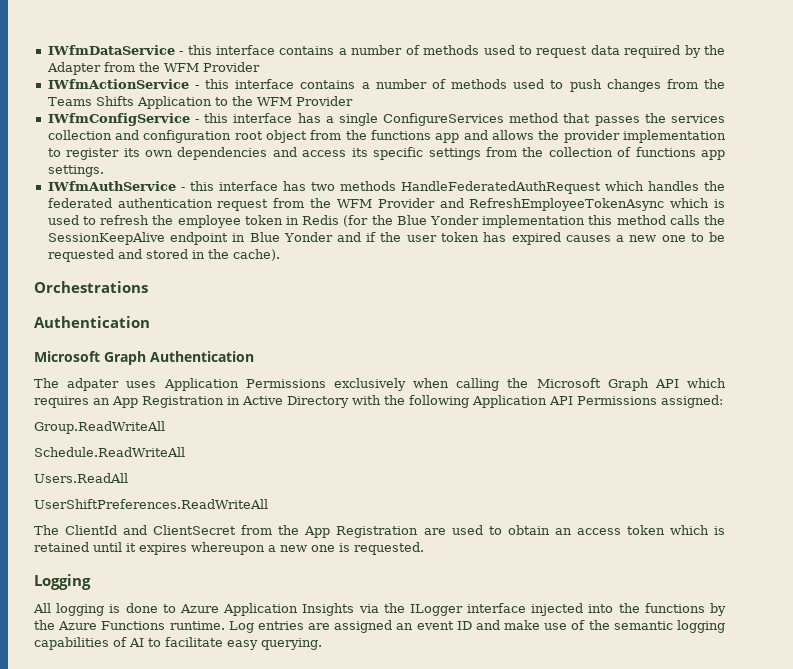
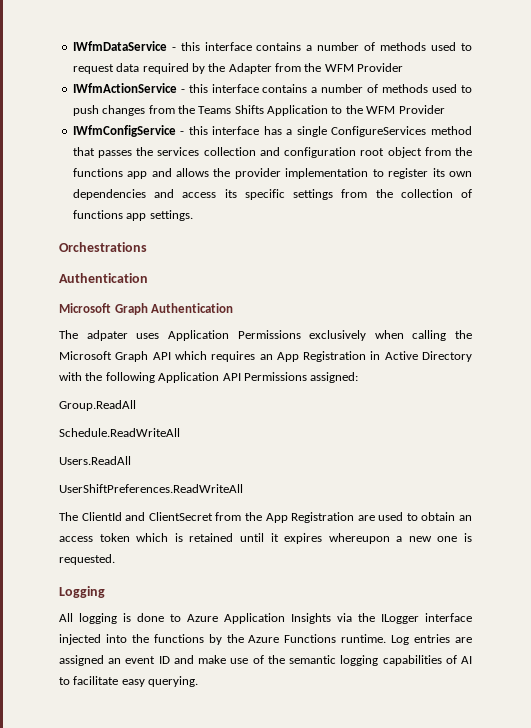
- IWfmAuthService - this interface has two methods HandleFederatedAuthRequest which handles the federated authentication request from the WFM Provider and RefreshEmployeeTokenAsync which is used to refresh the employee token in Redis (for the Blue Yonder implementation this method calls the SessionKeepAlive endpoint in Blue Yonder and if the user token has expired causes a new one to be requested and stored in the cache).
- Group.ReadWriteAll
+ Group.ReadAll

